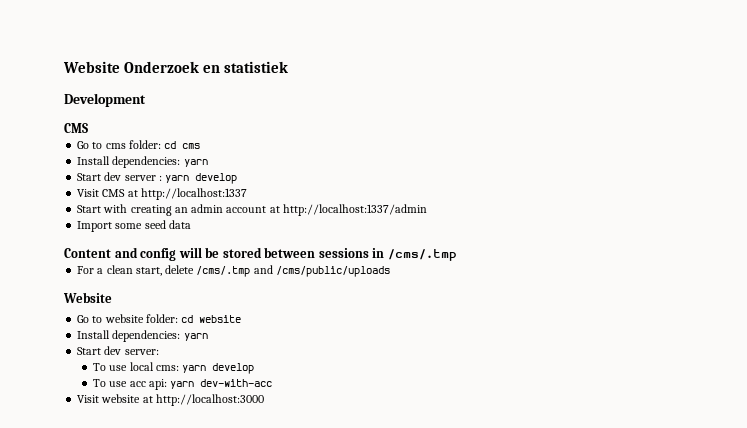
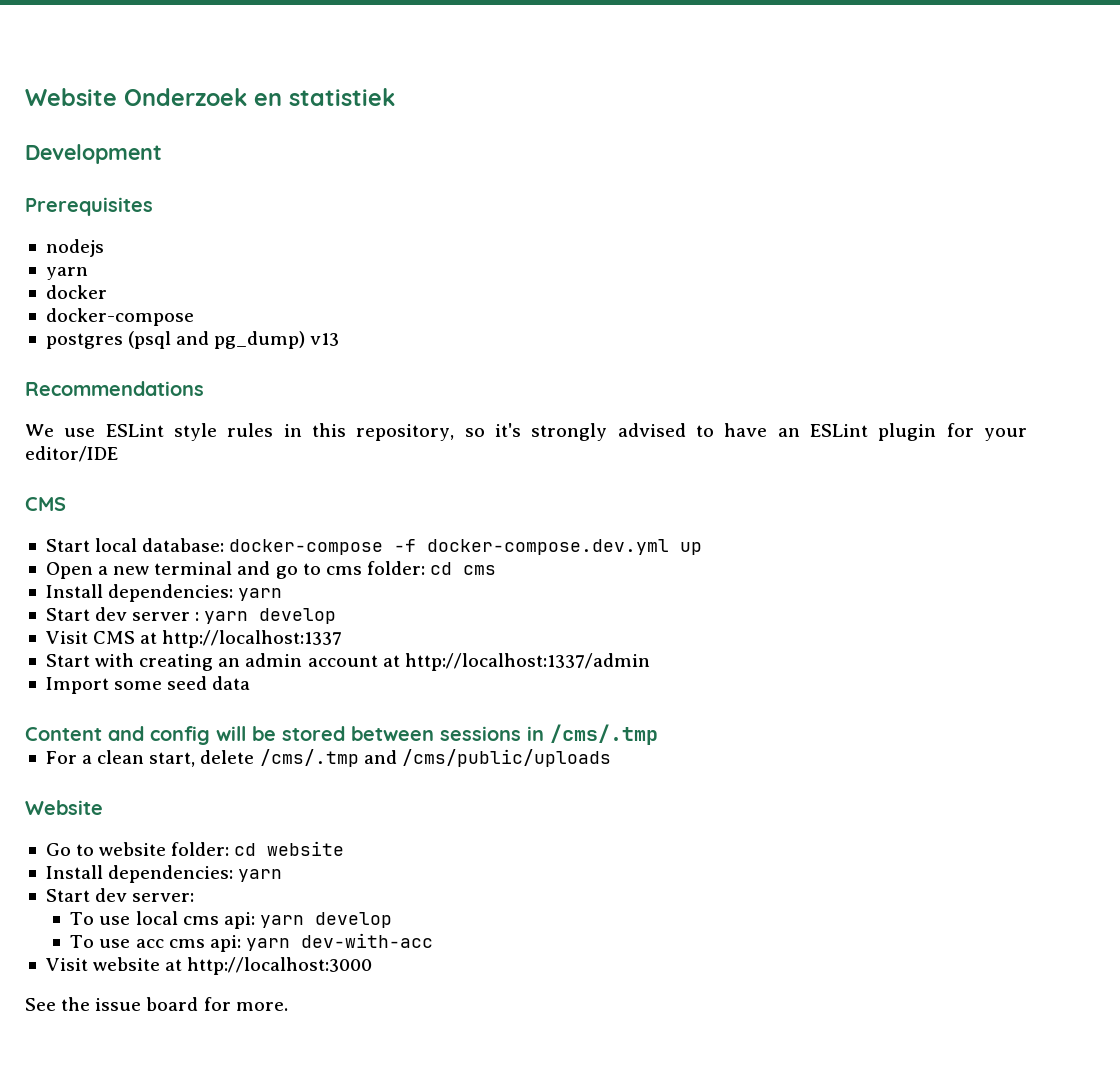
  Development
+ Prerequisites
+ nodejs
+ yarn
+ docker
+ docker-compose
+ postgres (psql and pg_dump) v13
+ Recommendations
+ We use ESLint style rules in this repository, so it's strongly advised to have an ESLint plugin for your editor/IDE
  CMS
- Go to cms folder: cd cms
+ Start local database: docker-compose -f docker-compose.dev.yml up
+ Open a new terminal and go to cms folder: cd cms
- To use local cms: yarn develop
+ To use local cms api: yarn develop
- To use acc api: yarn dev-with-acc
+ To use acc cms api: yarn dev-with-acc
+ See the issue board for more.

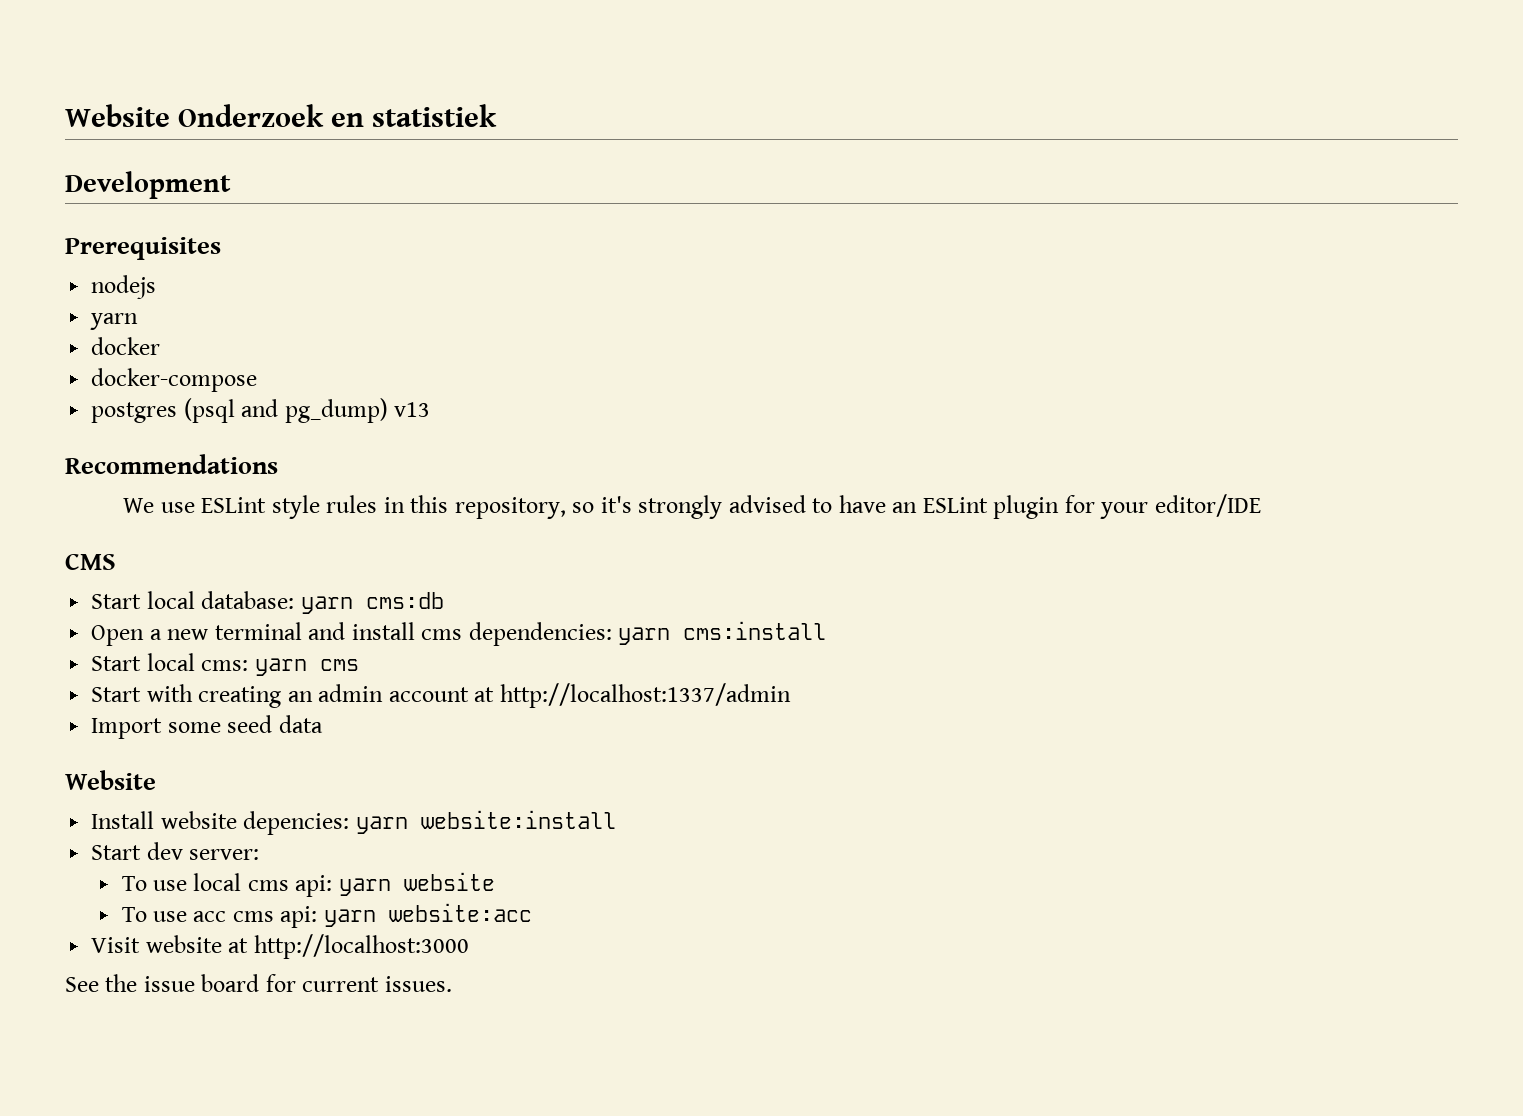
- Start local database: docker-compose -f docker-compose.dev.yml up
+ Start local database: yarn cms:db
- Open a new terminal and go to cms folder: cd cms
- Install dependencies: yarn
- Start dev server : yarn develop
- Visit CMS at http://localhost:1337
+ Open a new terminal and install cms dependencies: yarn cms:install
+ Start local cms: yarn cms
  Import some seed data
- Content and config will be stored between sessions in /cms/.tmp
- For a clean start, delete /cms/.tmp and /cms/public/uploads
  Website
- Go to website folder: cd website
- Install dependencies: yarn
+ Install website depencies: yarn website:install
- To use local cms api: yarn develop
+ To use local cms api: yarn website
- To use acc cms api: yarn dev-with-acc
+ To use acc cms api: yarn website:acc
- See the issue board for more.
+ See the issue board for current issues.

